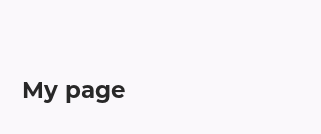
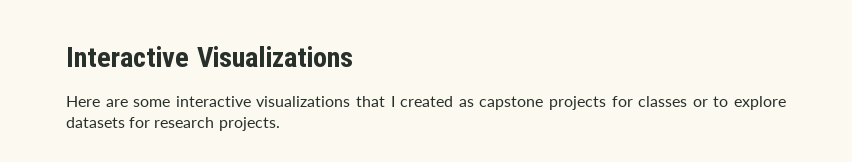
- My page
+ Interactive Visualizations
+ Here are some interactive visualizations that I created as capstone projects for classes or to explore datasets for research projects.

